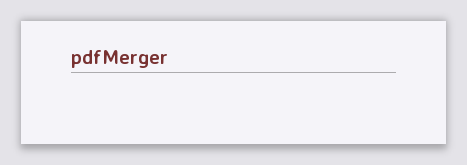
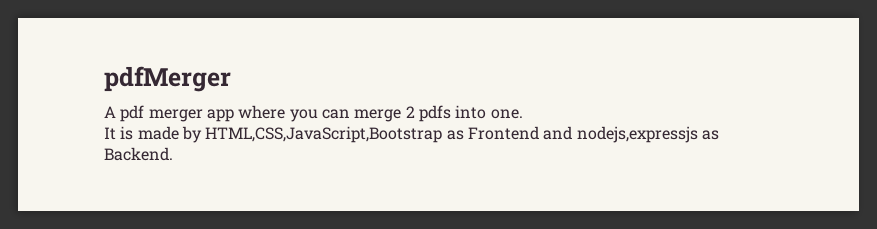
+ A pdf merger app where you can merge 2 pdfs into one.
+ It is made by HTML,CSS,JavaScript,Bootstrap as Frontend and nodejs,expressjs as Backend.

